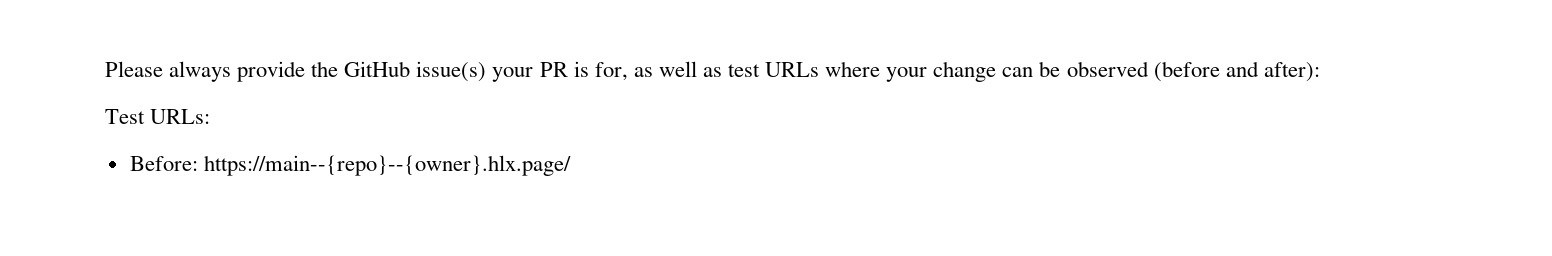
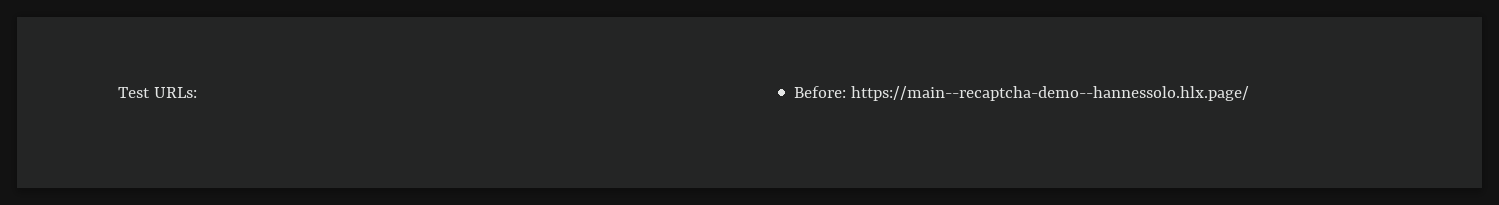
- Please always provide the GitHub issue(s) your PR is for, as well as test URLs where your change can be observed (before and after):
- Before: https://main--{repo}--{owner}.hlx.page/
+ Before: https://main--recaptcha-demo--hannessolo.hlx.page/

